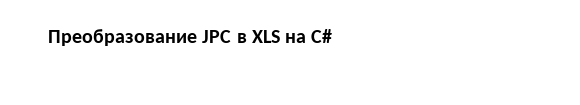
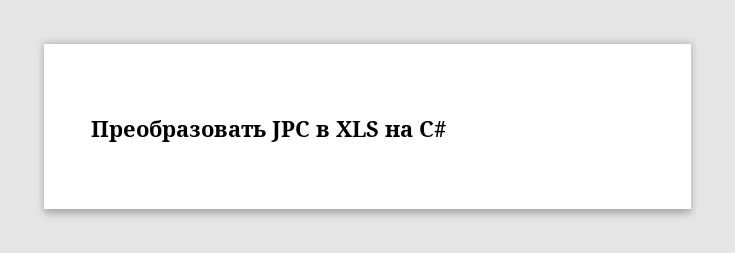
- Преобразование JPC в XLS на C#
+ Преобразовать JPC в XLS на C#

